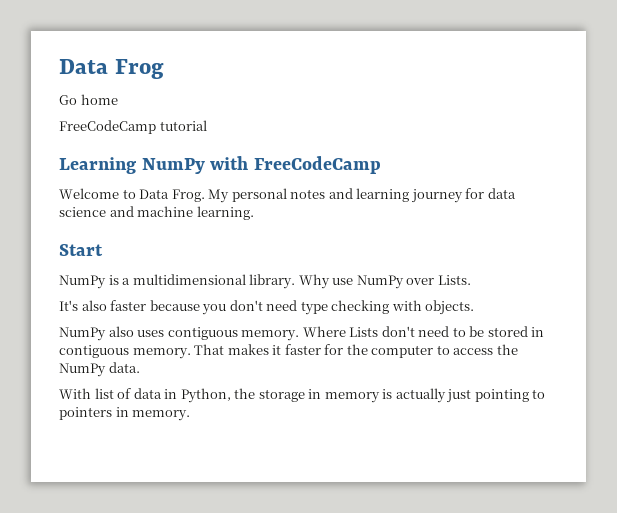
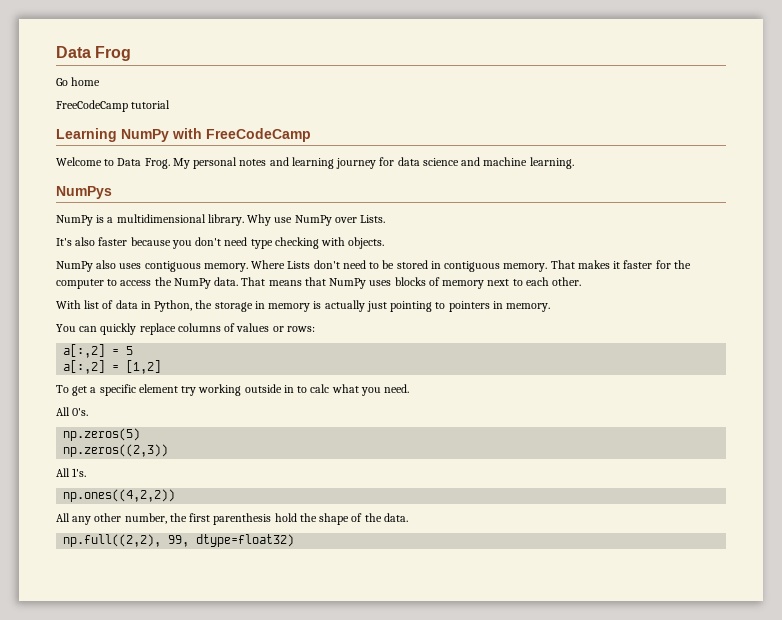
- Start
+ NumPys
+ That means that NumPy uses blocks of memory next to each other.
+ You can quickly replace columns of values or rows:
+ a[:,2] = 5
+ a[:,2] = [1,2]
+ To get a specific element try working outside in to calc what you need.
+ All 0's.
+ np.zeros(5)
+ np.zeros((2,3))
+ All 1's.
+ np.ones((4,2,2))
+ All any other number, the first parenthesis hold the shape of the data.
+ np.full((2,2), 99, dtype=float32)

